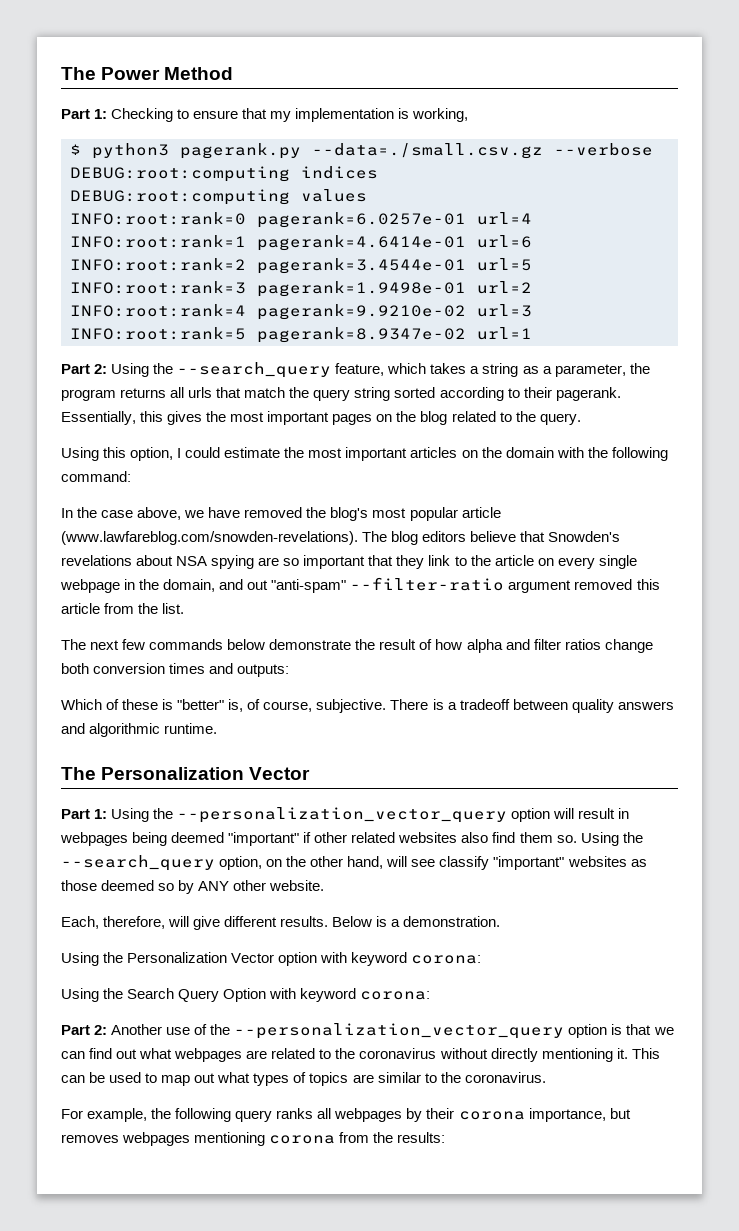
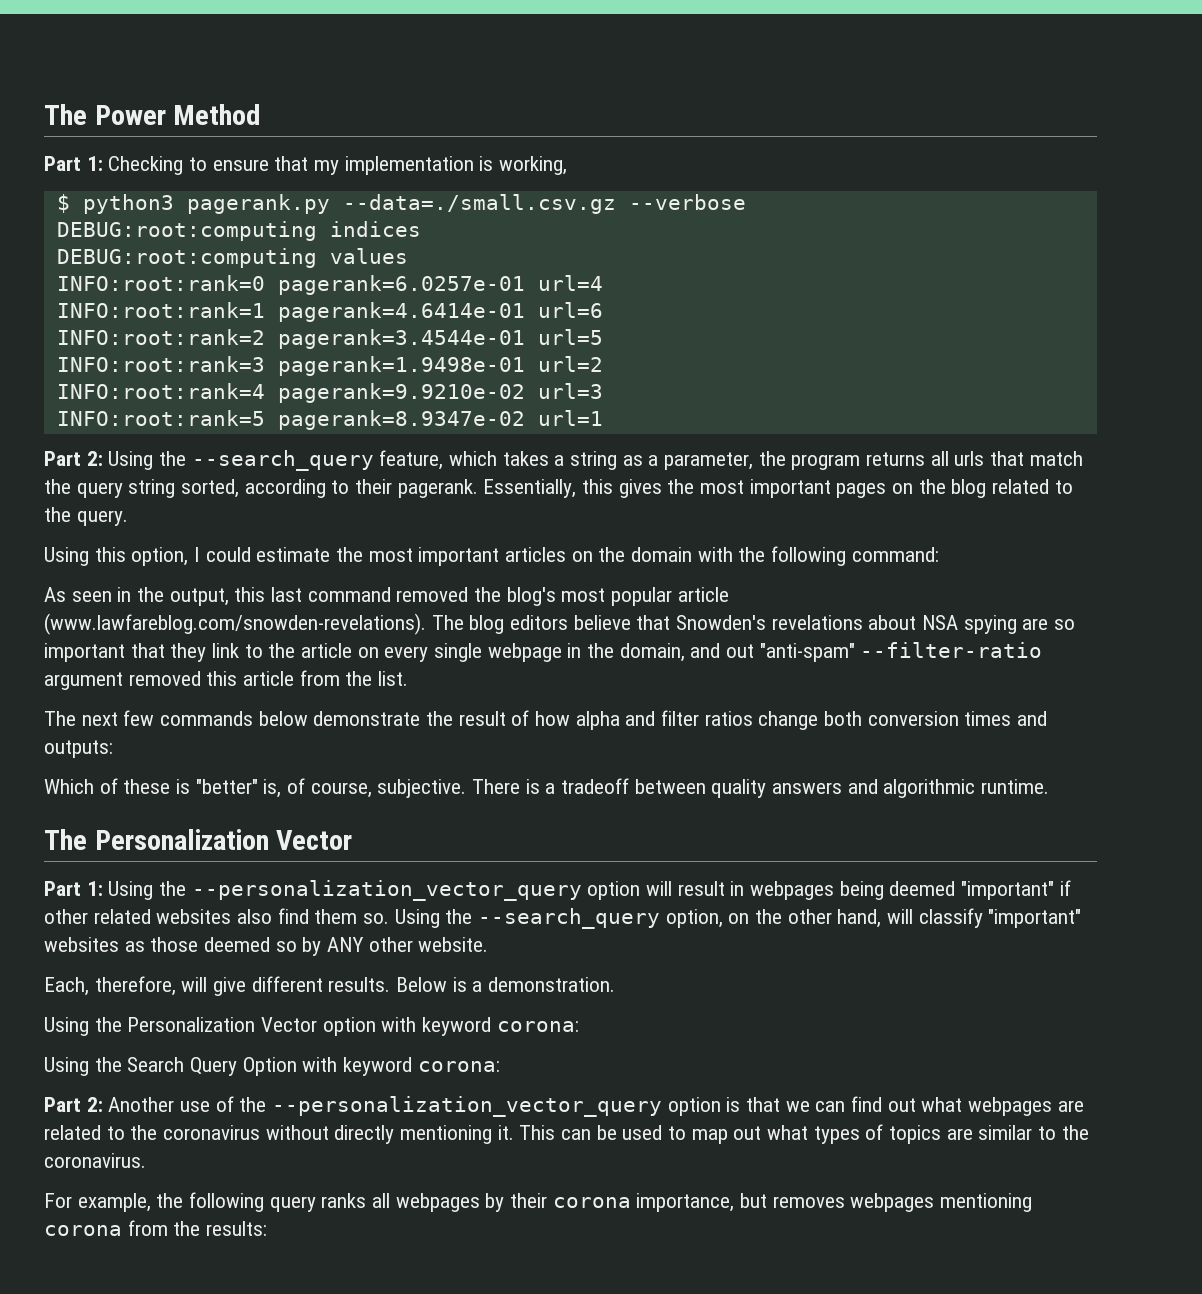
- Part 2: Using the --search_query feature, which takes a string as a parameter, the program returns all urls that match the query string sorted according to their pagerank.
+ Part 2: Using the --search_query feature, which takes a string as a parameter, the program returns all urls that match the query string sorted, according to their pagerank.
- In the case above, we have removed the blog's most popular article (www.lawfareblog.com/snowden-revelations). The blog editors believe that Snowden's revelations about NSA spying are so important that they link to the article on every single webpage in the domain, and out "anti-spam" --filter-ratio argument removed this article from the list.
+ As seen in the output, this last command removed the blog's most popular article (www.lawfareblog.com/snowden-revelations). The blog editors believe that Snowden's revelations about NSA spying are so important that they link to the article on every single webpage in the domain, and out "anti-spam" --filter-ratio argument removed this article from the list.
- Using the --search_query option, on the other hand, will see classify "important" websites as those deemed so by ANY other website.
+ Using the --search_query option, on the other hand, will classify "important" websites as those deemed so by ANY other website.

